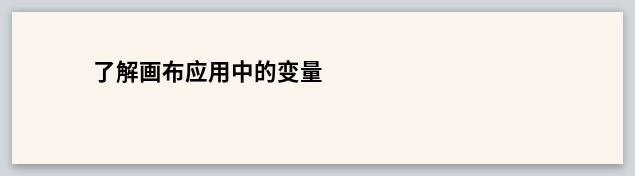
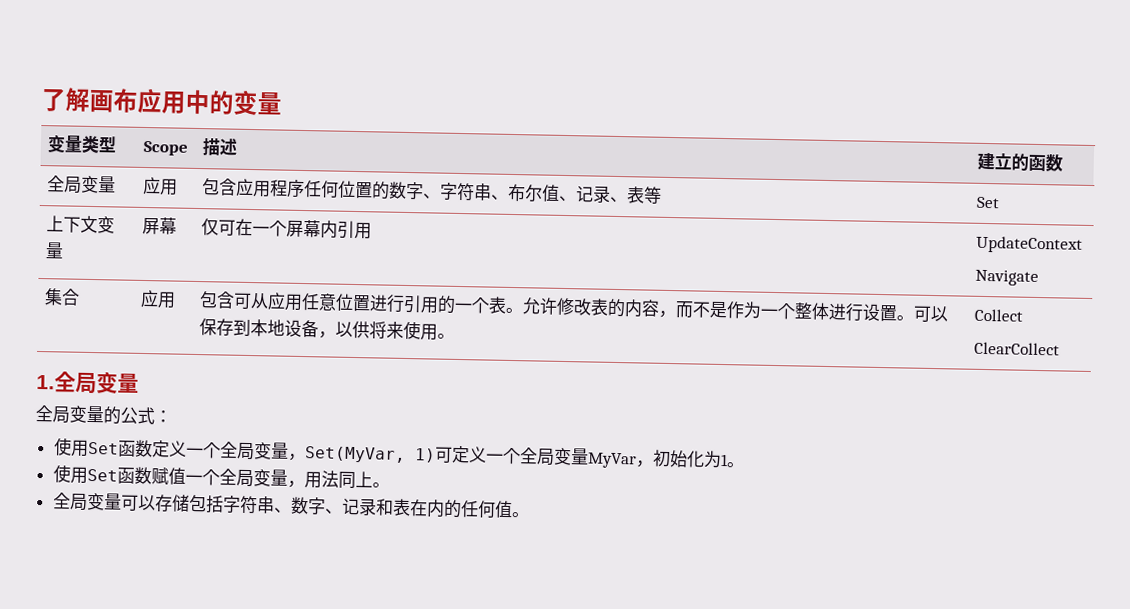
+ 变量类型 | Scope | 描述 | 建立的函数
+ 全局变量 | 应用 | 包含应用程序任何位置的数字、字符串、布尔值、记录、表等 | Set
+ 上下文变量 | 屏幕 | 仅可在一个屏幕内引用 | UpdateContext
+ Navigate
+ 集合 | 应用 | 包含可从应用任意位置进行引用的一个表。允许修改表的内容，而不是作为一个整体进行设置。可以保存到本地设备，以供将来使用。 | Collect
+ ClearCollect
+ 1.全局变量
+ 全局变量的公式：
+ 使用Set函数定义一个全局变量，Set(MyVar, 1)可定义一个全局变量MyVar，初始化为1。
+ 使用Set函数赋值一个全局变量，用法同上。
+ 全局变量可以存储包括字符串、数字、记录和表在内的任何值。

